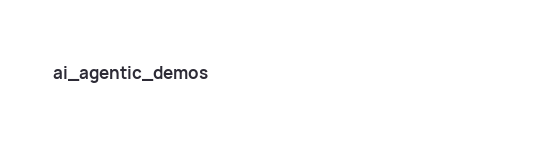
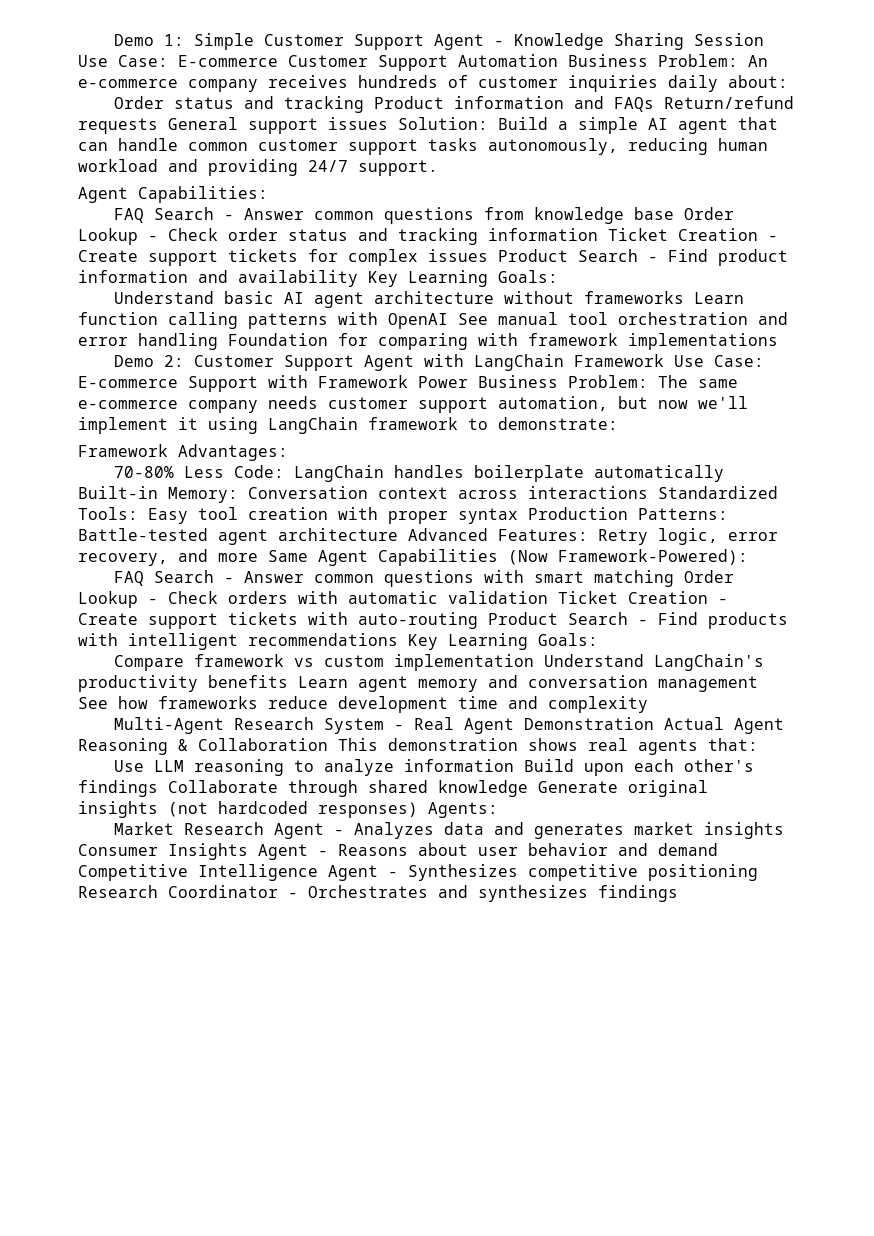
- ai_agentic_demos
+ Demo 1: Simple Customer Support Agent - Knowledge Sharing Session Use Case: E-commerce Customer Support Automation Business Problem: An e-commerce company receives hundreds of customer inquiries daily about:
+ Order status and tracking Product information and FAQs Return/refund requests General support issues Solution: Build a simple AI agent that can handle common customer support tasks autonomously, reducing human workload and providing 24/7 support.
+ Agent Capabilities:
+ FAQ Search - Answer common questions from knowledge base Order Lookup - Check order status and tracking information Ticket Creation - Create support tickets for complex issues Product Search - Find product information and availability Key Learning Goals:
+ Understand basic AI agent architecture without frameworks Learn function calling patterns with OpenAI See manual tool orchestration and error handling Foundation for comparing with framework implementations
+ Demo 2: Customer Support Agent with LangChain Framework Use Case: E-commerce Support with Framework Power Business Problem: The same e-commerce company needs customer support automation, but now we'll implement it using LangChain framework to demonstrate:
+ Framework Advantages:
+ 70-80% Less Code: LangChain handles boilerplate automatically Built-in Memory: Conversation context across interactions Standardized Tools: Easy tool creation with proper syntax Production Patterns: Battle-tested agent architecture Advanced Features: Retry logic, error recovery, and more Same Agent Capabilities (Now Framework-Powered):
+ FAQ Search - Answer common questions with smart matching Order Lookup - Check orders with automatic validation Ticket Creation - Create support tickets with auto-routing Product Search - Find products with intelligent recommendations Key Learning Goals:
+ Compare framework vs custom implementation Understand LangChain's productivity benefits Learn agent memory and conversation management See how frameworks reduce development time and complexity
+ Multi-Agent Research System - Real Agent Demonstration Actual Agent Reasoning & Collaboration This demonstration shows real agents that:
+ Use LLM reasoning to analyze information Build upon each other's findings Collaborate through shared knowledge Generate original insights (not hardcoded responses) Agents:
+ Market Research Agent - Analyzes data and generates market insights Consumer Insights Agent - Reasons about user behavior and demand Competitive Intelligence Agent - Synthesizes competitive positioning Research Coordinator - Orchestrates and synthesizes findings

